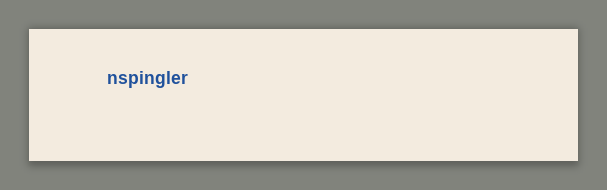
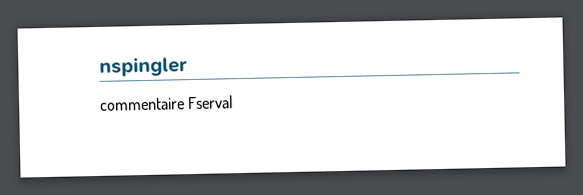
+ commentaire Fserval

